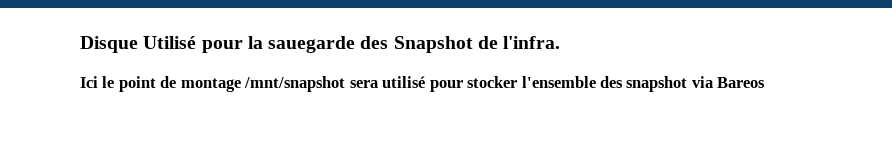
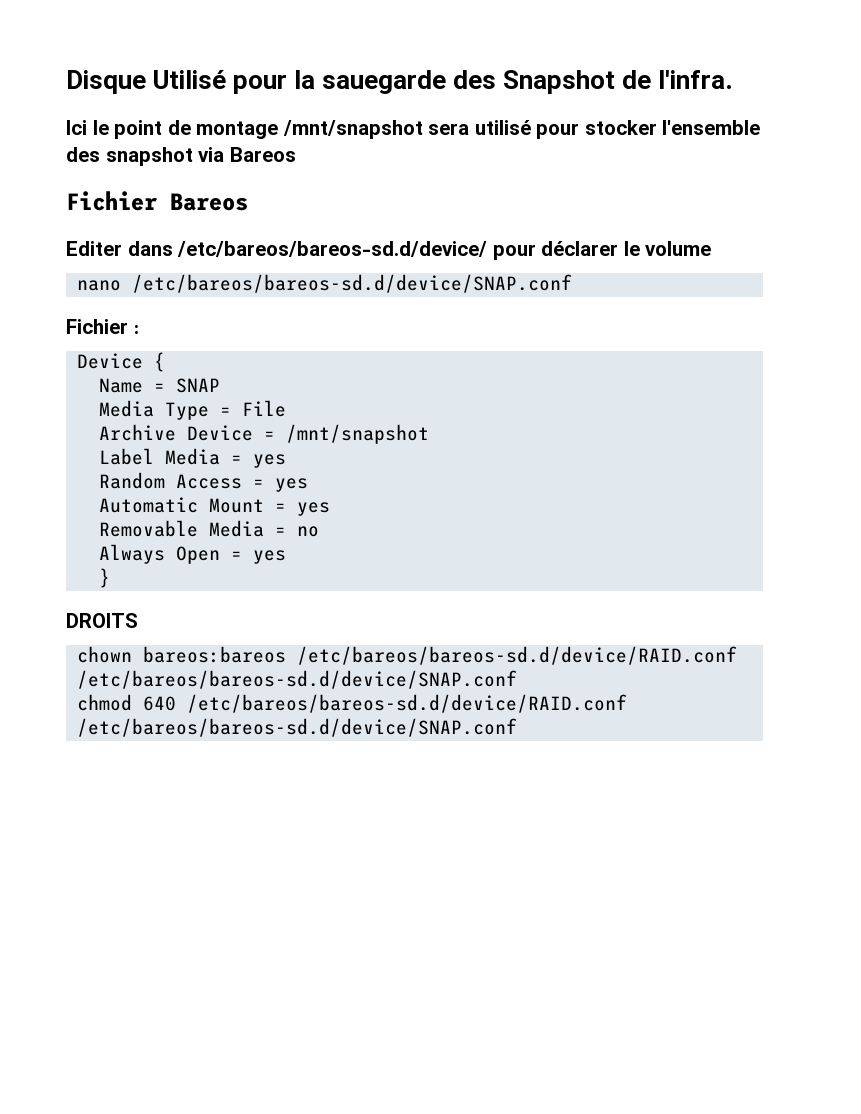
+ Fichier Bareos
+ Editer dans /etc/bareos/bareos-sd.d/device/ pour déclarer le volume
+ nano /etc/bareos/bareos-sd.d/device/SNAP.conf
+ Fichier :
+ Device {
+ Name = SNAP
+ Media Type = File
+ Archive Device = /mnt/snapshot
+ Label Media = yes
+ Random Access = yes
+ Automatic Mount = yes
+ Removable Media = no
+ Always Open = yes
+ }
+ DROITS
+ chown bareos:bareos /etc/bareos/bareos-sd.d/device/RAID.conf /etc/bareos/bareos-sd.d/device/SNAP.conf
+ chmod 640 /etc/bareos/bareos-sd.d/device/RAID.conf /etc/bareos/bareos-sd.d/device/SNAP.conf

